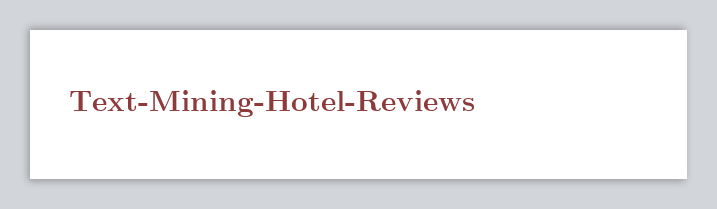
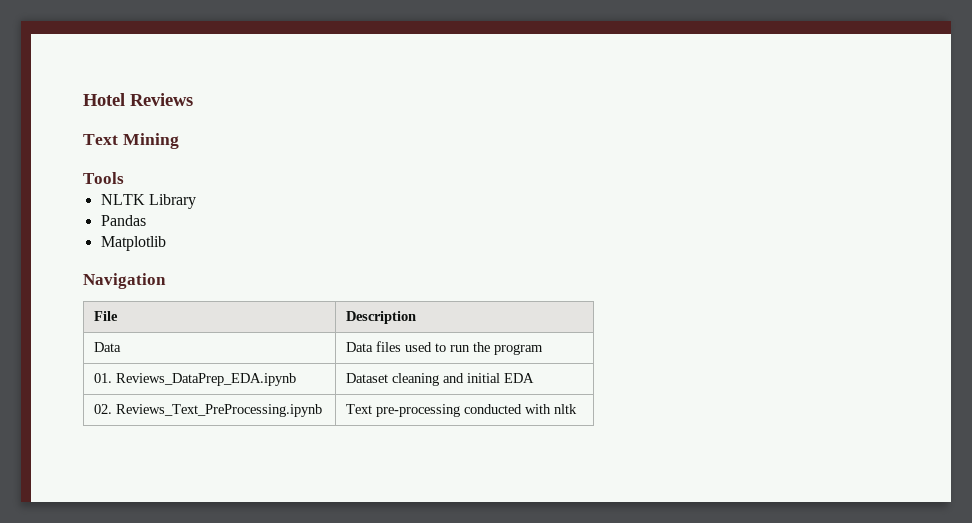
- Text-Mining-Hotel-Reviews
+ Hotel Reviews
+ Text Mining
+ Tools
+ NLTK Library
+ Pandas
+ Matplotlib
+ Navigation
+ File | Description
+ Data | Data files used to run the program
+ 01. Reviews_DataPrep_EDA.ipynb | Dataset cleaning and initial EDA
+ 02. Reviews_Text_PreProcessing.ipynb | Text pre-processing conducted with nltk

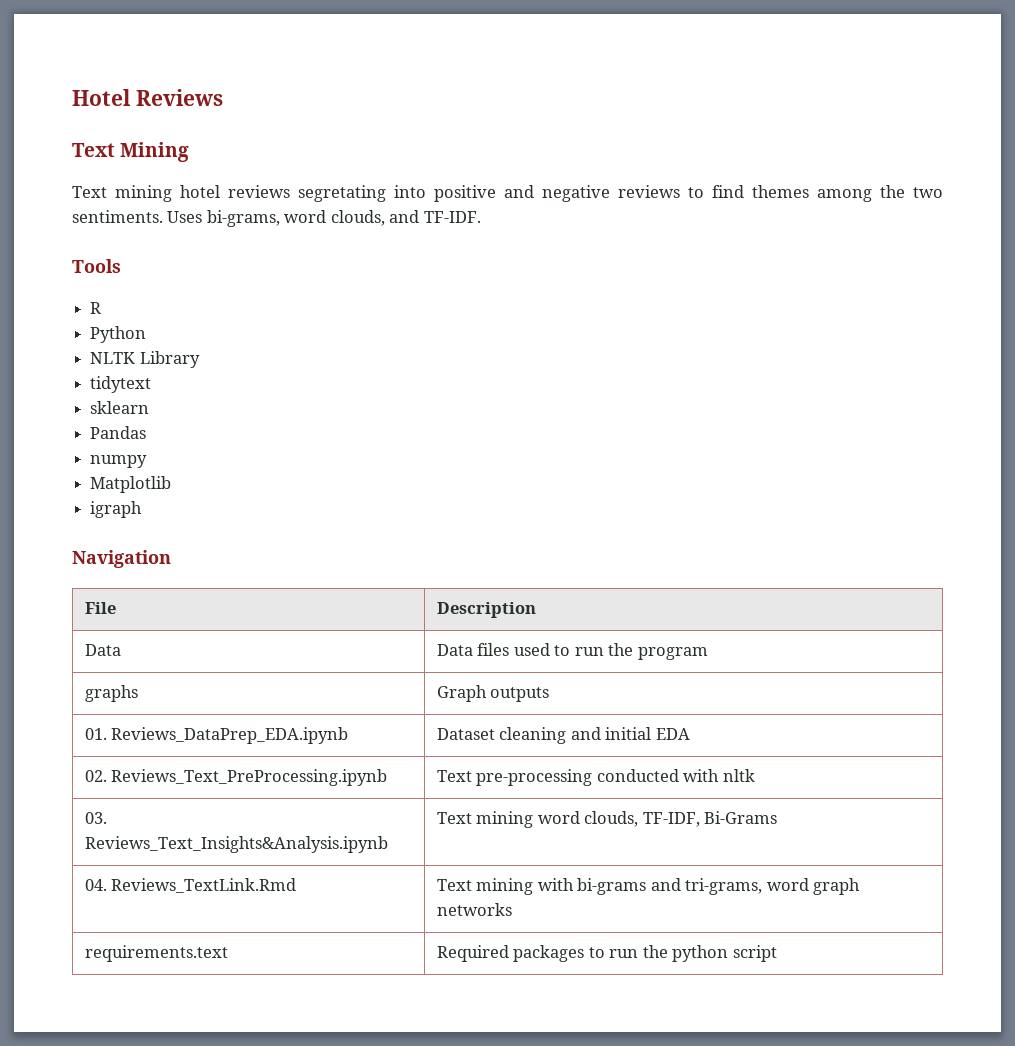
+ Text mining hotel reviews segretating into positive and negative reviews to find themes among the two sentiments. Uses bi-grams, word clouds, and TF-IDF.
+ R
+ Python
+ tidytext
+ sklearn
+ numpy
+ igraph
+ graphs | Graph outputs
+ 03. Reviews_Text_Insights&Analysis.ipynb | Text mining word clouds, TF-IDF, Bi-Grams
+ 04. Reviews_TextLink.Rmd | Text mining with bi-grams and tri-grams, word graph networks
+ requirements.text | Required packages to run the python script

